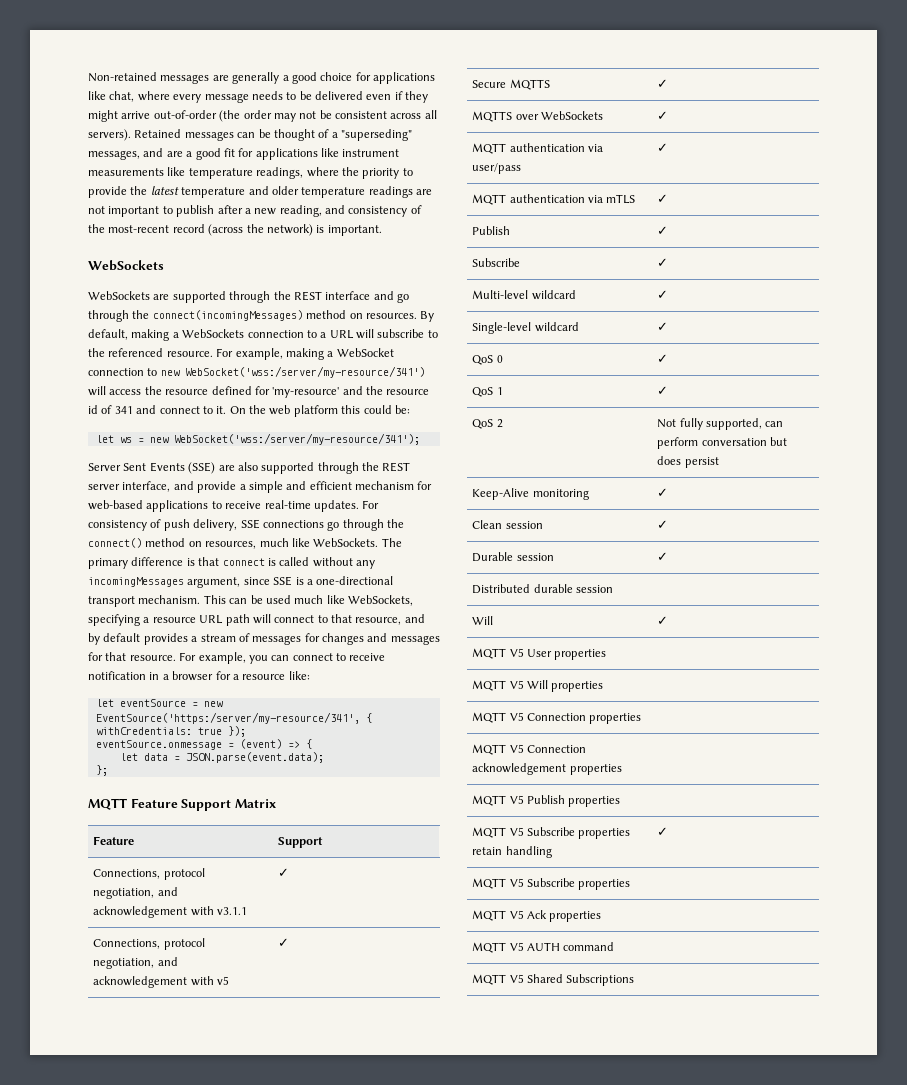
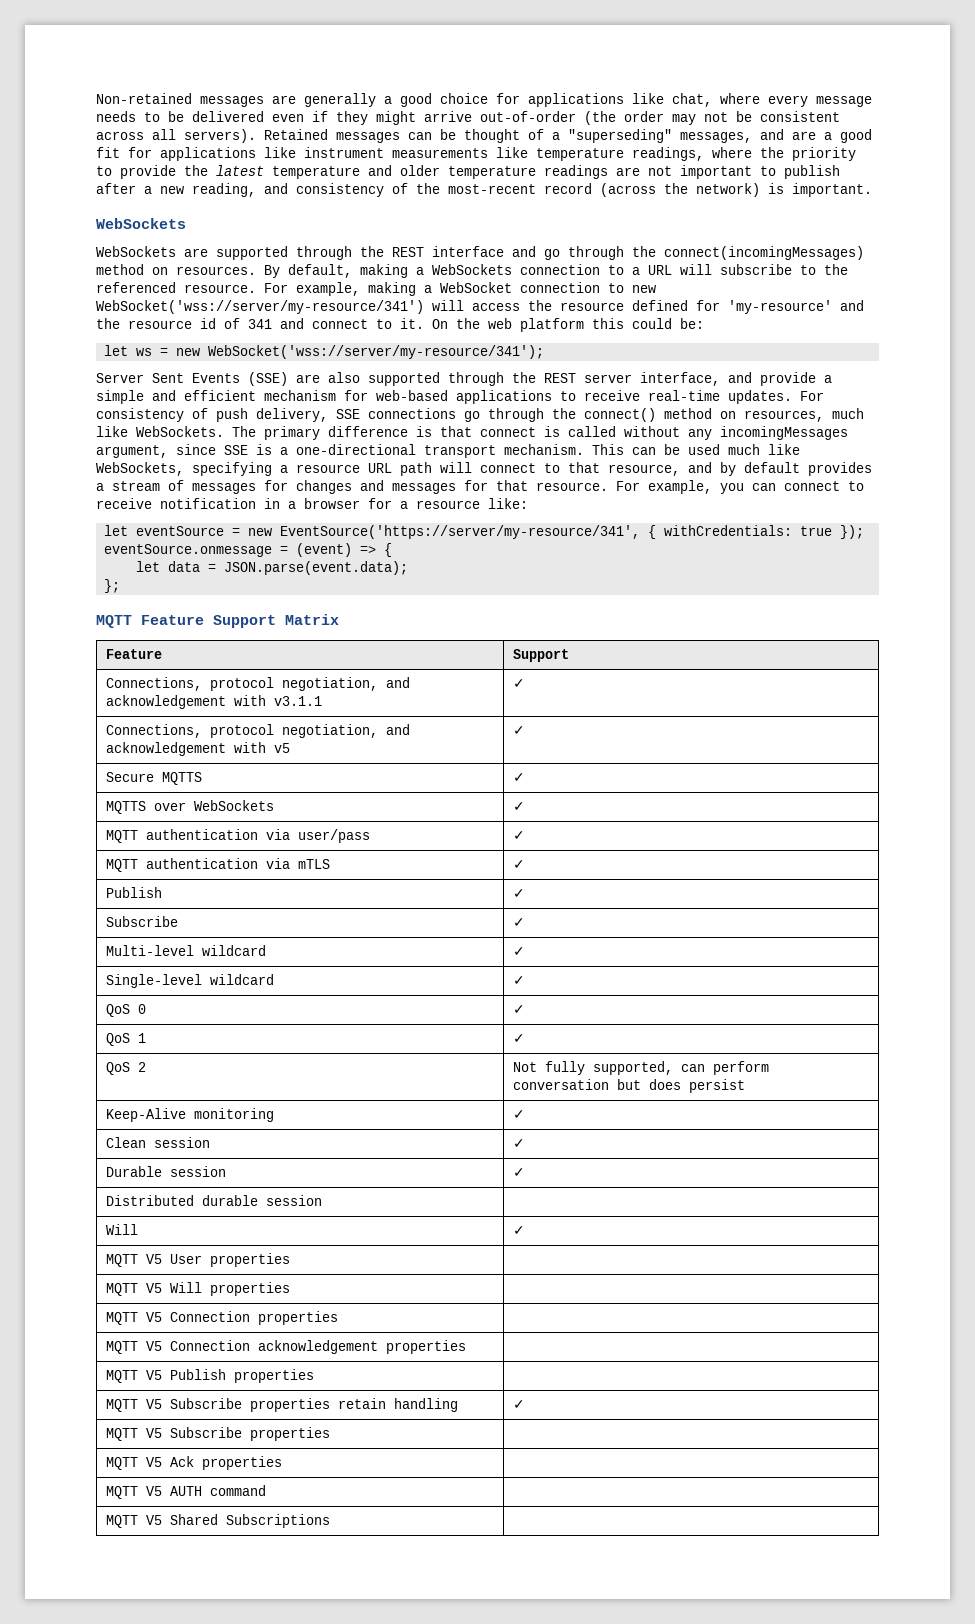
- For example, making a WebSocket connection to new WebSocket('wss:/server/my-resource/341') will access the resource defined for 'my-resource' and the resource id of 341 and connect to it.
+ For example, making a WebSocket connection to new WebSocket('wss://server/my-resource/341') will access the resource defined for 'my-resource' and the resource id of 341 and connect to it.
- let ws = new WebSocket('wss:/server/my-resource/341');
+ let ws = new WebSocket('wss://server/my-resource/341');
- let eventSource = new EventSource('https:/server/my-resource/341', { withCredentials: true });
+ let eventSource = new EventSource('https://server/my-resource/341', { withCredentials: true });

